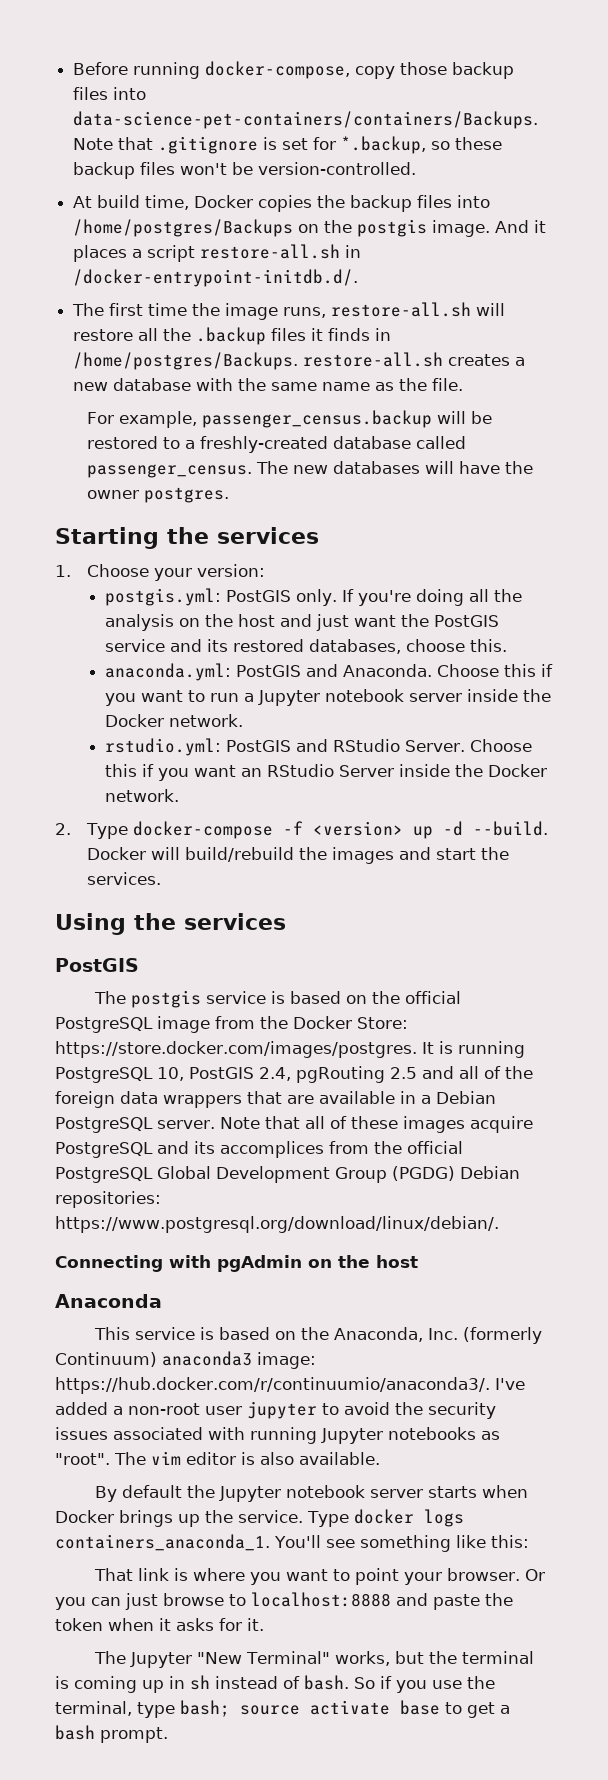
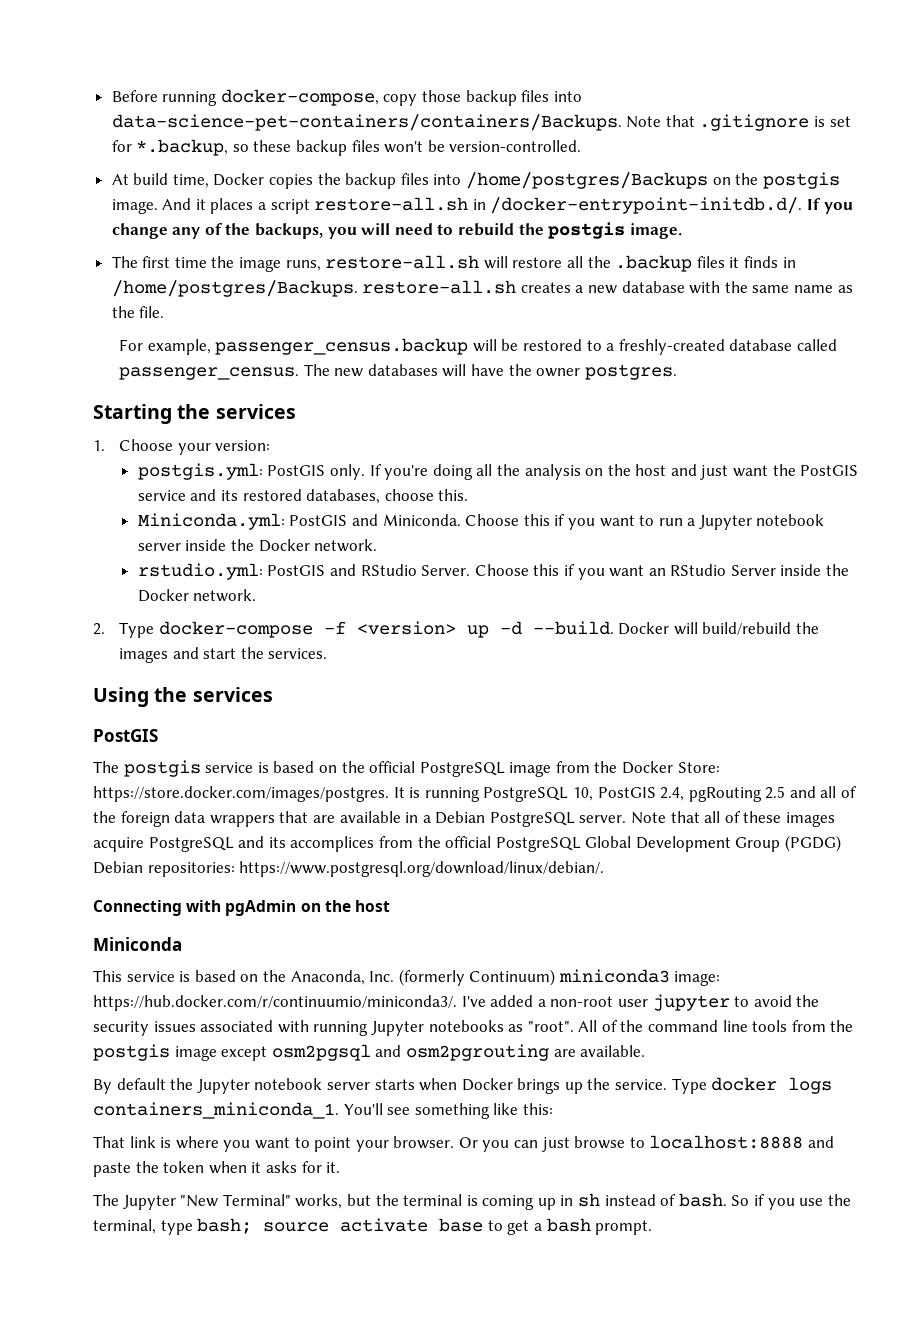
- And it places a script restore-all.sh in /docker-entrypoint-initdb.d/.
+ And it places a script restore-all.sh in /docker-entrypoint-initdb.d/. If you change any of the backups, you will need to rebuild the postgis image.
- anaconda.yml: PostGIS and Anaconda.
+ Miniconda.yml: PostGIS and Miniconda.
- Anaconda
+ Miniconda
- This service is based on the Anaconda, Inc. (formerly Continuum) anaconda3 image: https://hub.docker.com/r/continuumio/anaconda3/. I've added a non-root user jupyter to avoid the security issues associated with running Jupyter notebooks as "root".
+ This service is based on the Anaconda, Inc. (formerly Continuum) miniconda3 image: https://hub.docker.com/r/continuumio/miniconda3/. I've added a non-root user jupyter to avoid the security issues associated with running Jupyter notebooks as "root".
- The vim editor is also available.
+ All of the command line tools from the postgis image except osm2pgsql and osm2pgrouting are available.
- Type docker logs containers_anaconda_1.
+ Type docker logs containers_miniconda_1.

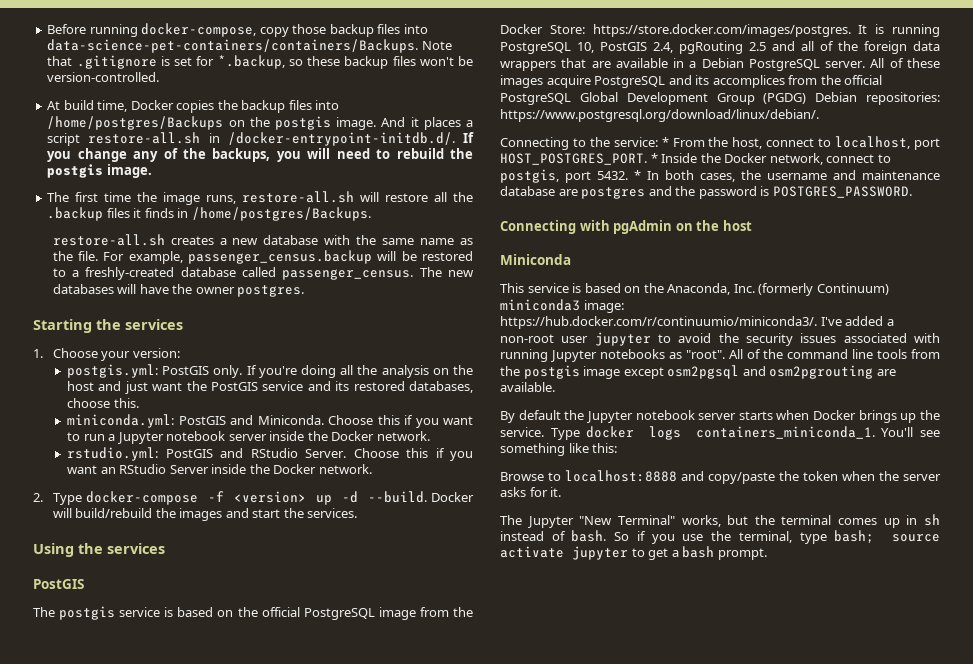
- The first time the image runs, restore-all.sh will restore all the .backup files it finds in /home/postgres/Backups. restore-all.sh creates a new database with the same name as the file.
- For example, passenger_census.backup will be restored to a freshly-created database called passenger_census.
+ The first time the image runs, restore-all.sh will restore all the .backup files it finds in /home/postgres/Backups.
+ restore-all.sh creates a new database with the same name as the file. For example, passenger_census.backup will be restored to a freshly-created database called passenger_census.
- Miniconda.yml: PostGIS and Miniconda.
+ miniconda.yml: PostGIS and Miniconda.
- Note that all of these images acquire PostgreSQL and its accomplices from the official PostgreSQL Global Development Group (PGDG) Debian repositories: https://www.postgresql.org/download/linux/debian/.
+ All of these images acquire PostgreSQL and its accomplices from the official PostgreSQL Global Development Group (PGDG) Debian repositories: https://www.postgresql.org/download/linux/debian/.
+ Connecting to the service: * From the host, connect to localhost, port HOST_POSTGRES_PORT. * Inside the Docker network, connect to postgis, port 5432. * In both cases, the username and maintenance database are postgres and the password is POSTGRES_PASSWORD.
- That link is where you want to point your browser. Or you can just browse to localhost:8888 and paste the token when it asks for it.
+ Browse to localhost:8888 and copy/paste the token when the server asks for it.
- The Jupyter "New Terminal" works, but the terminal is coming up in sh instead of bash.
+ The Jupyter "New Terminal" works, but the terminal comes up in sh instead of bash.
- So if you use the terminal, type bash; source activate base to get a bash prompt.
+ So if you use the terminal, type bash; source activate jupyter to get a bash prompt.

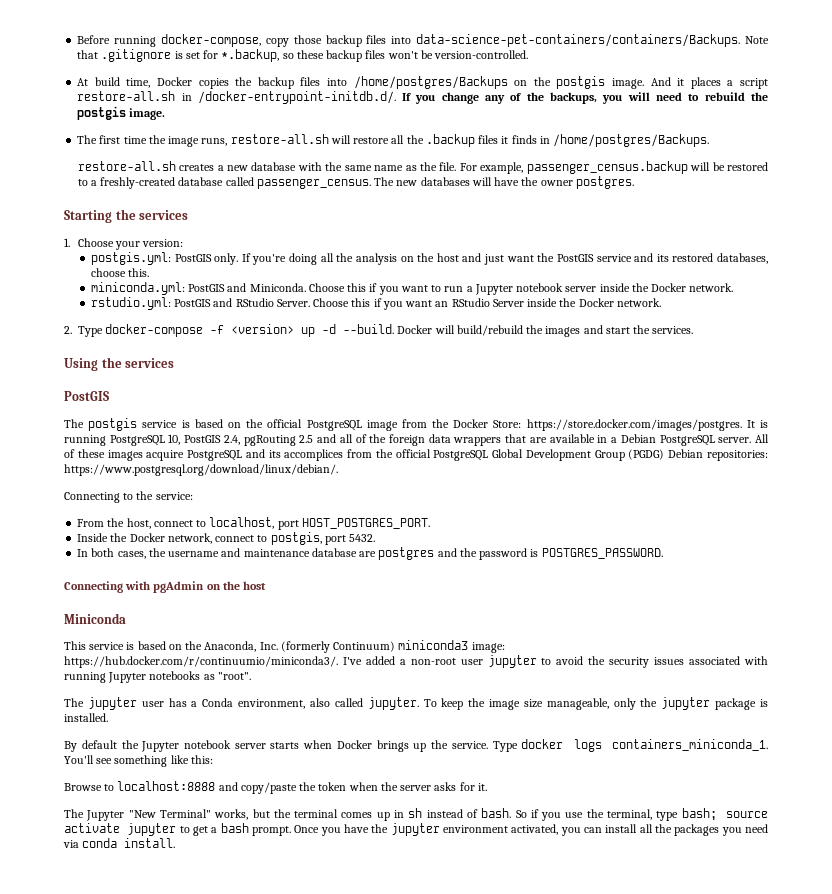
- Connecting to the service: * From the host, connect to localhost, port HOST_POSTGRES_PORT. * Inside the Docker network, connect to postgis, port 5432. * In both cases, the username and maintenance database are postgres and the password is POSTGRES_PASSWORD.
+ Connecting to the service:
+ From the host, connect to localhost, port HOST_POSTGRES_PORT.
+ Inside the Docker network, connect to postgis, port 5432.
+ In both cases, the username and maintenance database are postgres and the password is POSTGRES_PASSWORD.
- This service is based on the Anaconda, Inc. (formerly Continuum) miniconda3 image: https://hub.docker.com/r/continuumio/miniconda3/. I've added a non-root user jupyter to avoid the security issues associated with running Jupyter notebooks as "root". All of the command line tools from the postgis image except osm2pgsql and osm2pgrouting are available.
+ This service is based on the Anaconda, Inc. (formerly Continuum) miniconda3 image: https://hub.docker.com/r/continuumio/miniconda3/. I've added a non-root user jupyter to avoid the security issues associated with running Jupyter notebooks as "root".
+ The jupyter user has a Conda environment, also called jupyter. To keep the image size manageable, only the jupyter package is installed.
+ Once you have the jupyter environment activated, you can install all the packages you need via conda install.

